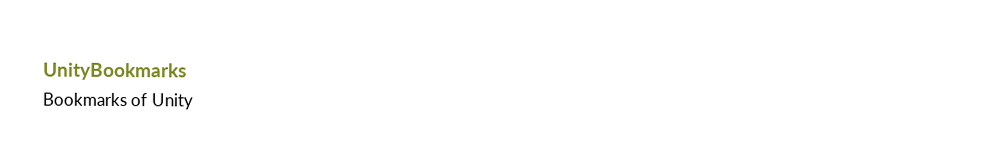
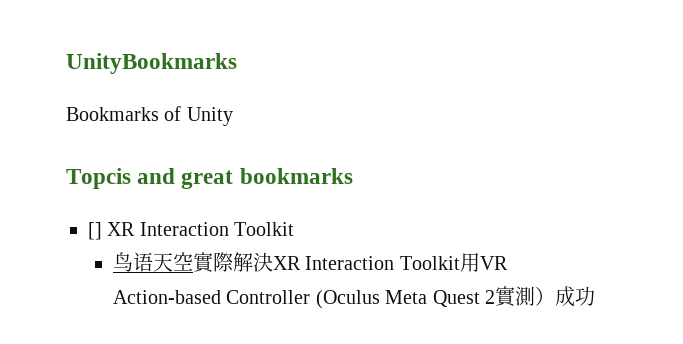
+ Topcis and great bookmarks
+ [] XR Interaction Toolkit
+ 鸟语天空實際解決XR Interaction Toolkit用VR Action-based Controller (Oculus Meta Quest 2實測）成功

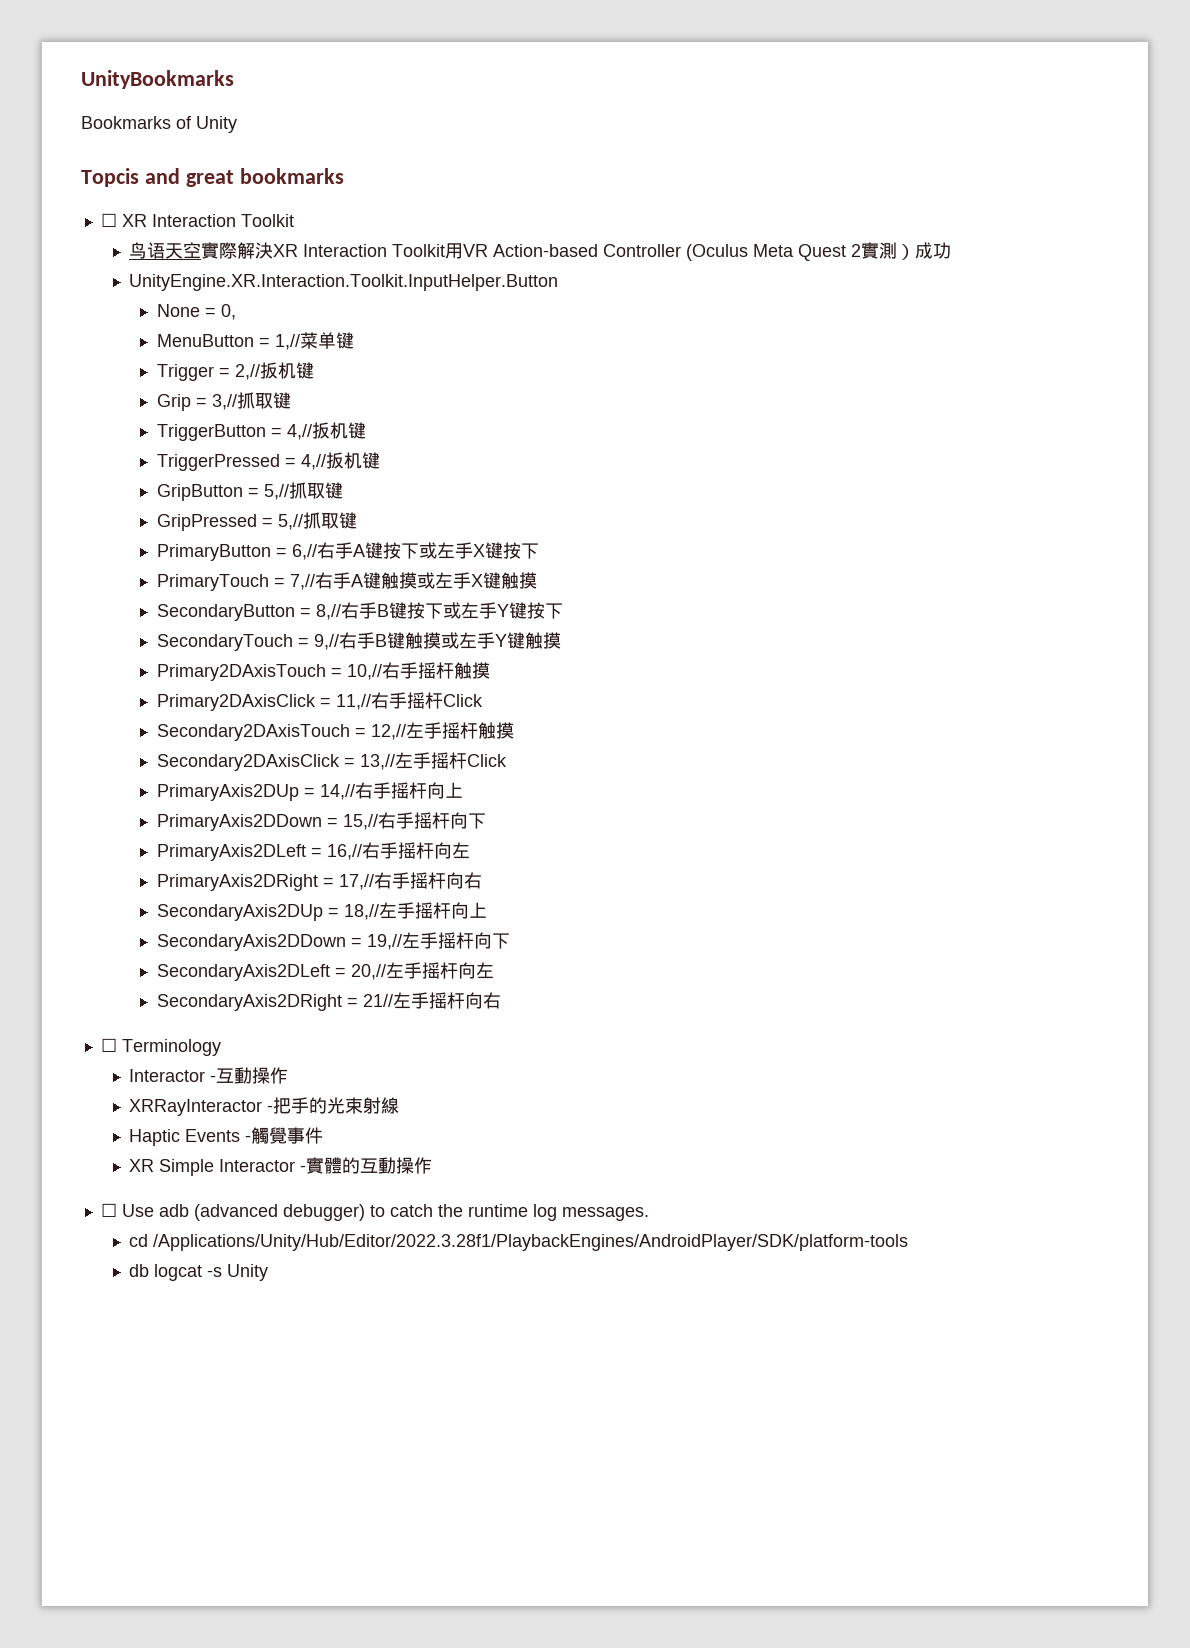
- [] XR Interaction Toolkit
+ ☐ XR Interaction Toolkit
+ UnityEngine.XR.Interaction.Toolkit.InputHelper.Button
+ None = 0,
+ MenuButton = 1,//菜单键
+ Trigger = 2,//扳机键
+ Grip = 3,//抓取键
+ TriggerButton = 4,//扳机键
+ TriggerPressed = 4,//扳机键
+ GripButton = 5,//抓取键
+ GripPressed = 5,//抓取键
+ PrimaryButton = 6,//右手A键按下或左手X键按下
+ PrimaryTouch = 7,//右手A键触摸或左手X键触摸
+ SecondaryButton = 8,//右手B键按下或左手Y键按下
+ SecondaryTouch = 9,//右手B键触摸或左手Y键触摸
+ Primary2DAxisTouch = 10,//右手摇杆触摸
+ Primary2DAxisClick = 11,//右手摇杆Click
+ Secondary2DAxisTouch = 12,//左手摇杆触摸
+ Secondary2DAxisClick = 13,//左手摇杆Click
+ PrimaryAxis2DUp = 14,//右手摇杆向上
+ PrimaryAxis2DDown = 15,//右手摇杆向下
+ PrimaryAxis2DLeft = 16,//右手摇杆向左
+ PrimaryAxis2DRight = 17,//右手摇杆向右
+ SecondaryAxis2DUp = 18,//左手摇杆向上
+ SecondaryAxis2DDown = 19,//左手摇杆向下
+ SecondaryAxis2DLeft = 20,//左手摇杆向左
+ SecondaryAxis2DRight = 21//左手摇杆向右
+ ☐ Terminology
+ Interactor -互動操作
+ XRRayInteractor -把手的光束射線
+ Haptic Events -觸覺事件
+ XR Simple Interactor -實體的互動操作
+ ☐ Use adb (advanced debugger) to catch the runtime log messages.
+ cd /Applications/Unity/Hub/Editor/2022.3.28f1/PlaybackEngines/AndroidPlayer/SDK/platform-tools
+ db logcat -s Unity

